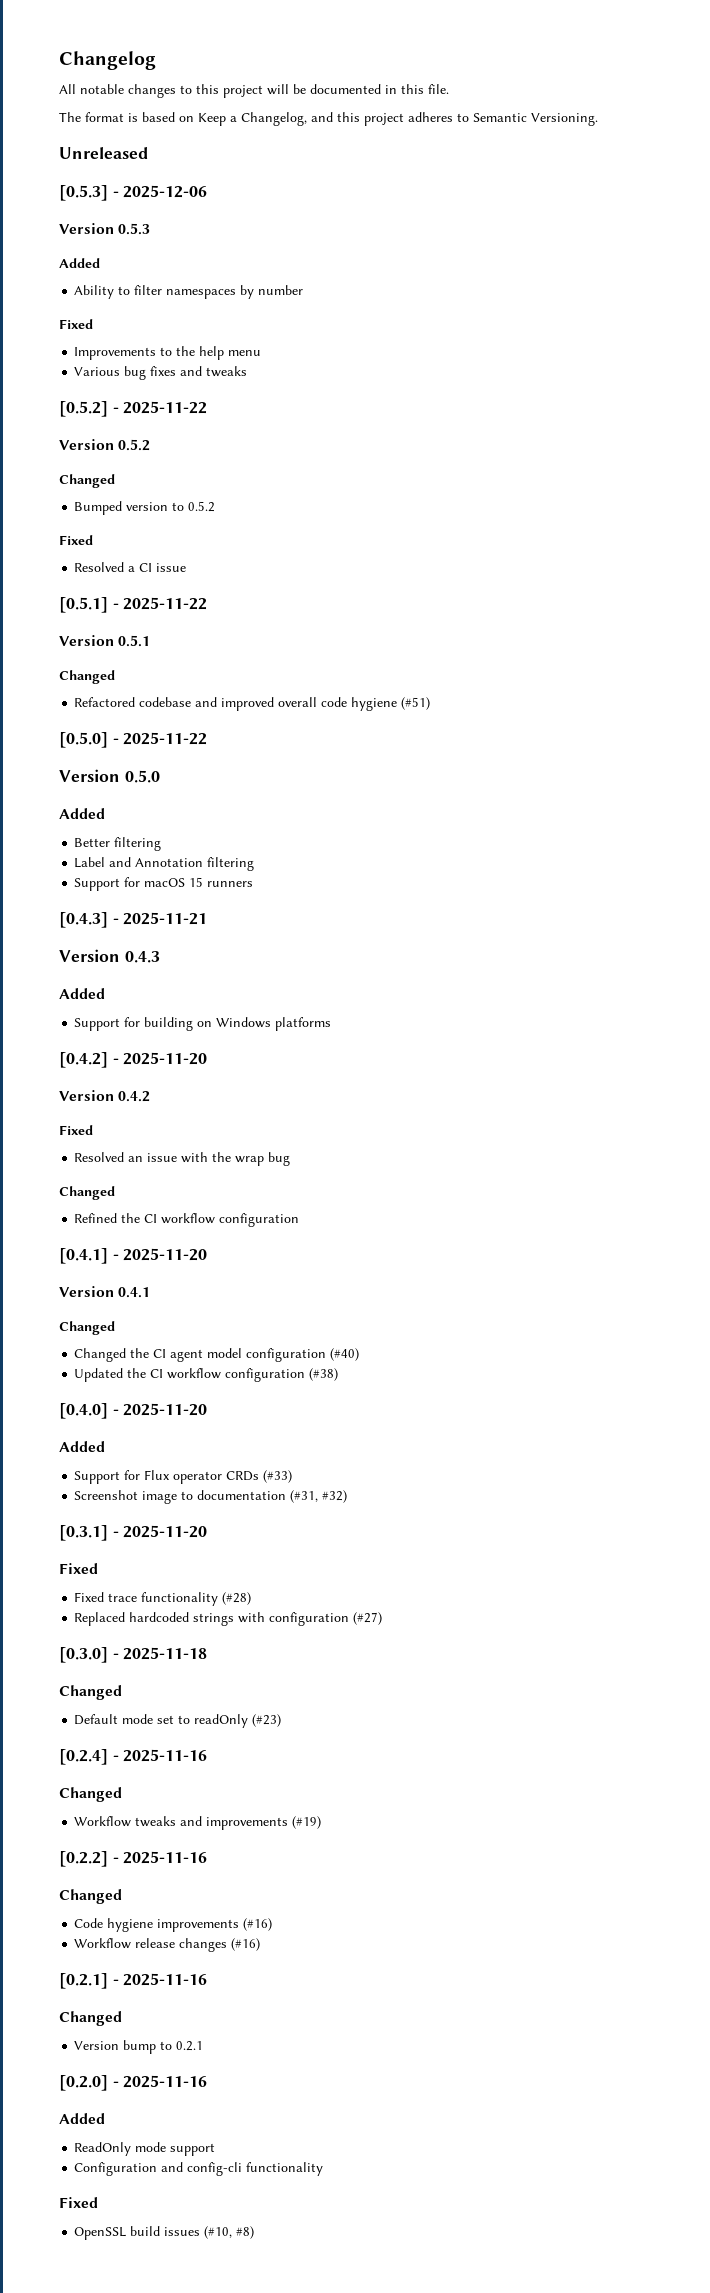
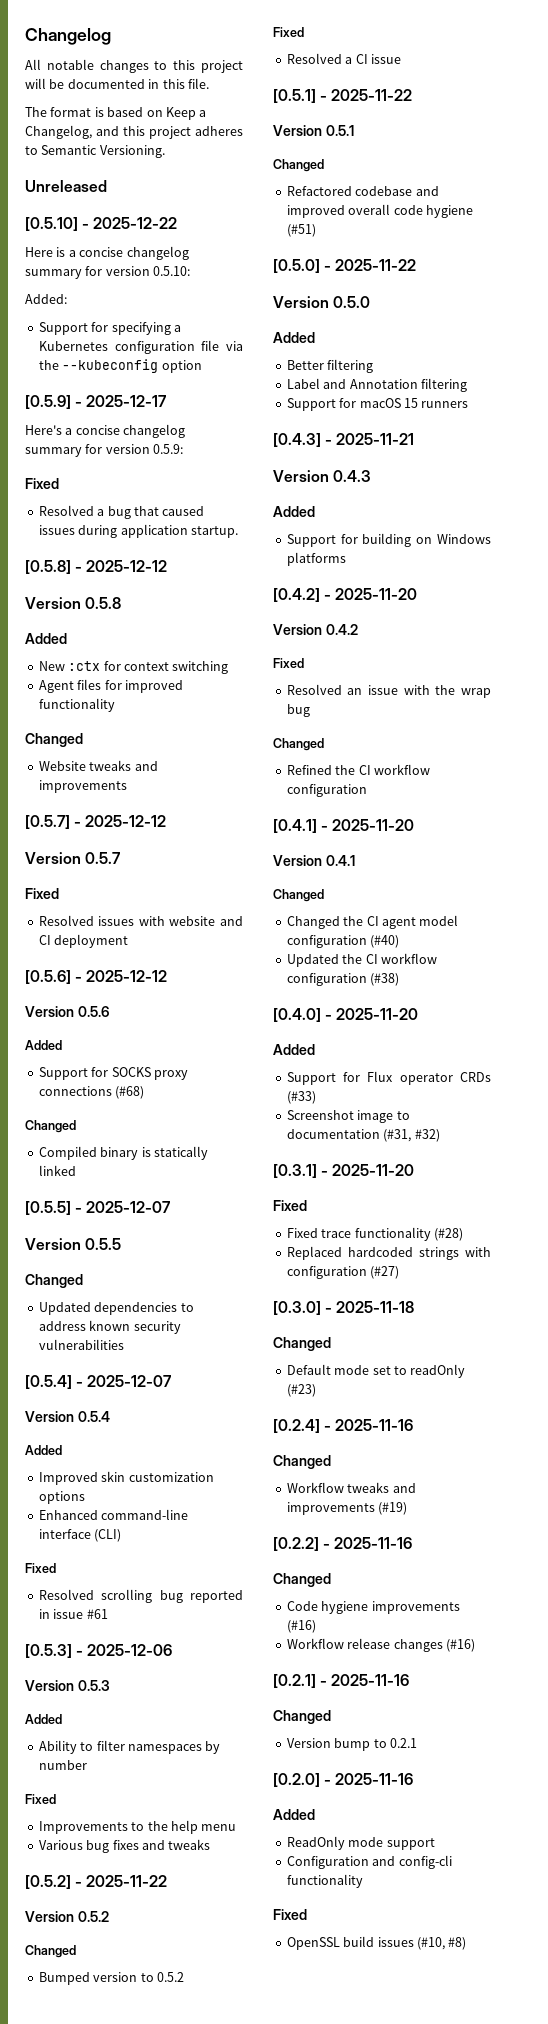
+ [0.5.10] - 2025-12-22
+ Here is a concise changelog summary for version 0.5.10:
+ Added:
+ Support for specifying a Kubernetes configuration file via the --kubeconfig option
+ [0.5.9] - 2025-12-17
+ Here's a concise changelog summary for version 0.5.9:
+ Fixed
+ Resolved a bug that caused issues during application startup.
+ [0.5.8] - 2025-12-12
+ Version 0.5.8
+ Added
+ New :ctx for context switching
+ Agent files for improved functionality
+ Changed
+ Website tweaks and improvements
+ [0.5.7] - 2025-12-12
+ Version 0.5.7
+ Fixed
+ Resolved issues with website and CI deployment
+ [0.5.6] - 2025-12-12
+ Version 0.5.6
+ Added
+ Support for SOCKS proxy connections (#68)
+ Changed
+ Compiled binary is statically linked
+ [0.5.5] - 2025-12-07
+ Version 0.5.5
+ Changed
+ Updated dependencies to address known security vulnerabilities
+ [0.5.4] - 2025-12-07
+ Version 0.5.4
+ Added
+ Improved skin customization options
+ Enhanced command-line interface (CLI)
+ Fixed
+ Resolved scrolling bug reported in issue #61

